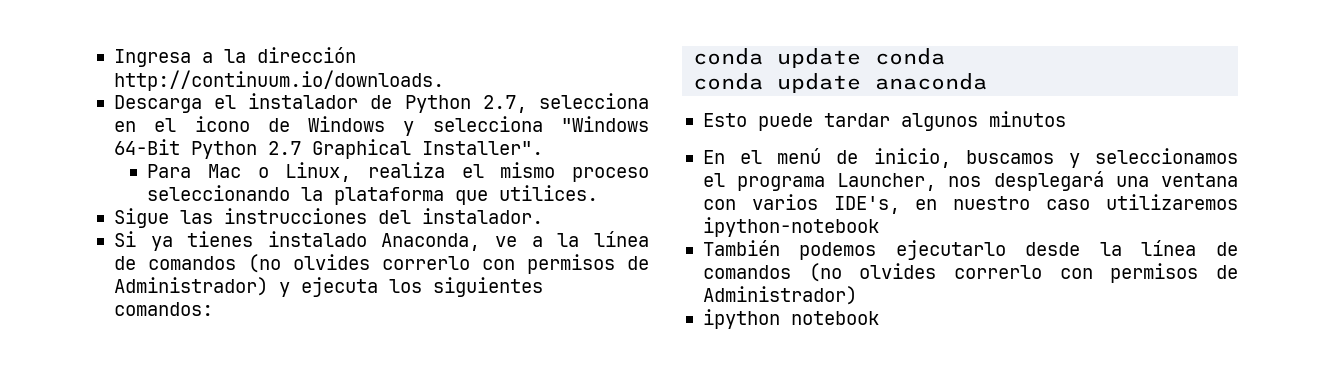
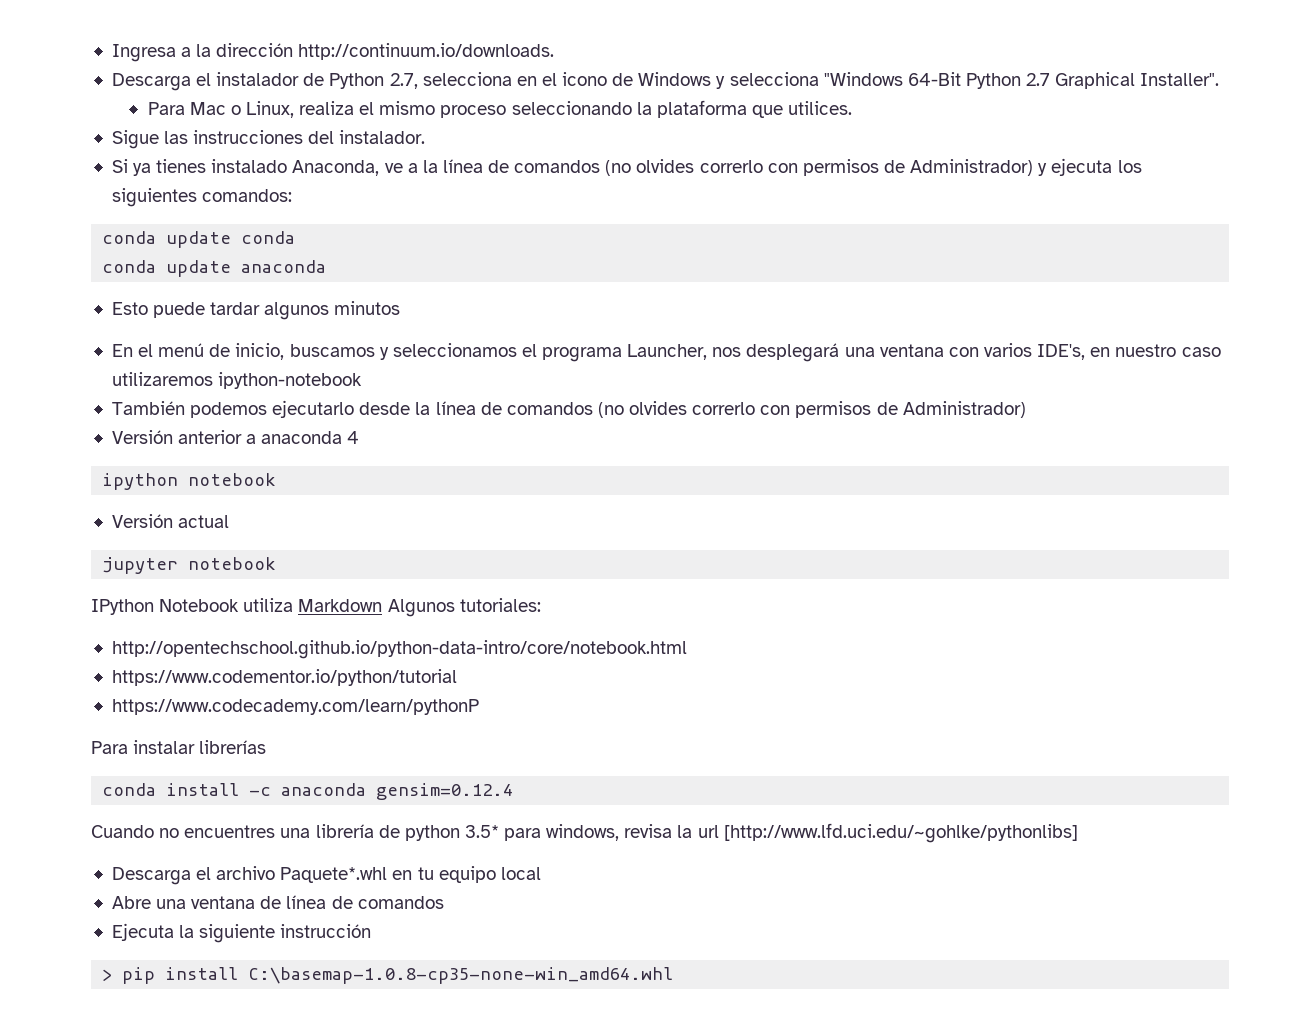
+ Versión anterior a anaconda 4
  ipython notebook
+ Versión actual
+ jupyter notebook
+ IPython Notebook utiliza Markdown Algunos tutoriales:
+ http://opentechschool.github.io/python-data-intro/core/notebook.html
+ https://www.codementor.io/python/tutorial
+ https://www.codecademy.com/learn/pythonP
+ Para instalar librerías
+ conda install -c anaconda gensim=0.12.4
+ Cuando no encuentres una librería de python 3.5* para windows, revisa la url [http://www.lfd.uci.edu/~gohlke/pythonlibs]
+ Descarga el archivo Paquete*.whl en tu equipo local
+ Abre una ventana de línea de comandos
+ Ejecuta la siguiente instrucción
+ > pip install C:\basemap-1.0.8-cp35-none-win_amd64.whl

